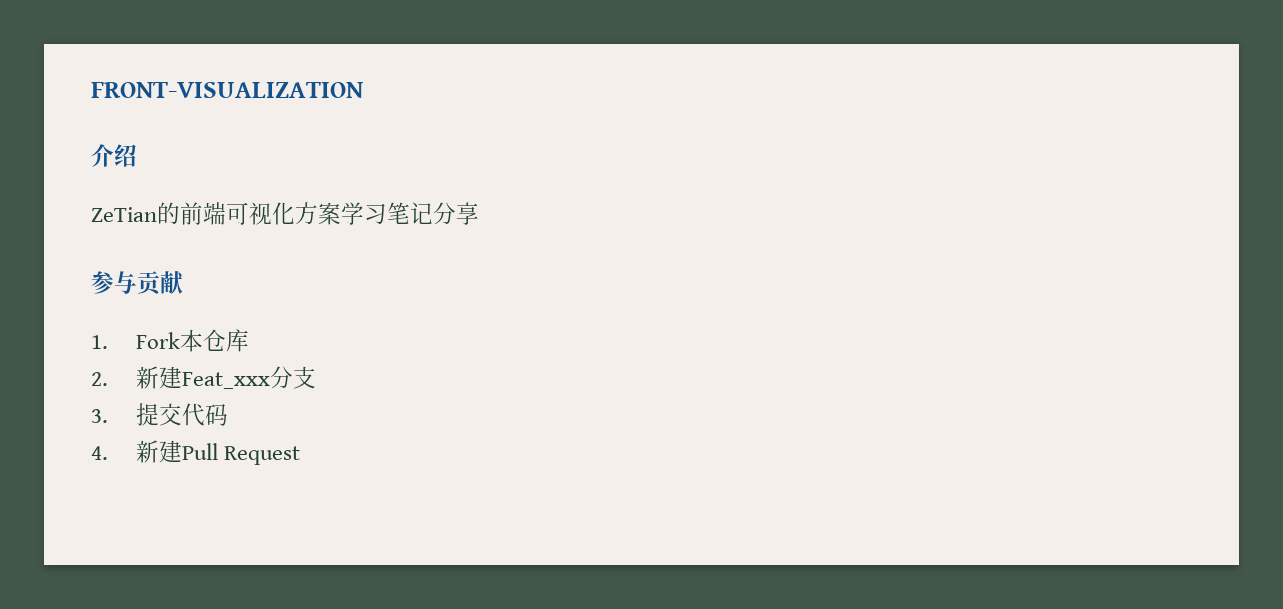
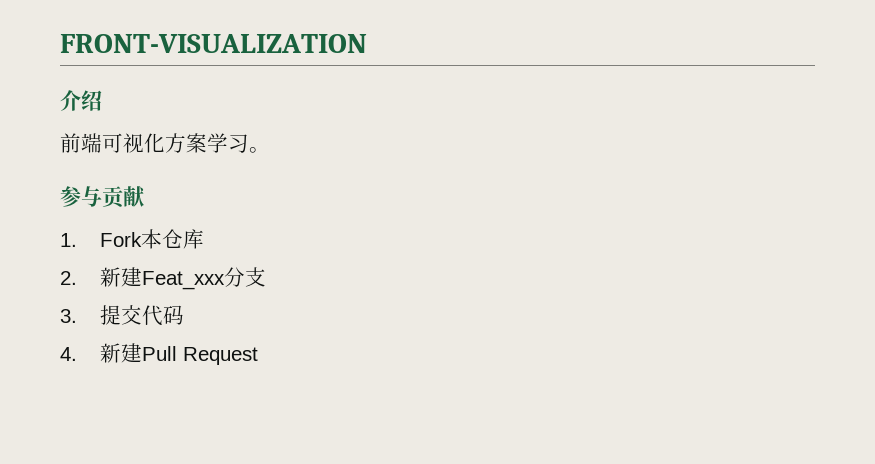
- ZeTian的前端可视化方案学习笔记分享
+ 前端可视化方案学习。

